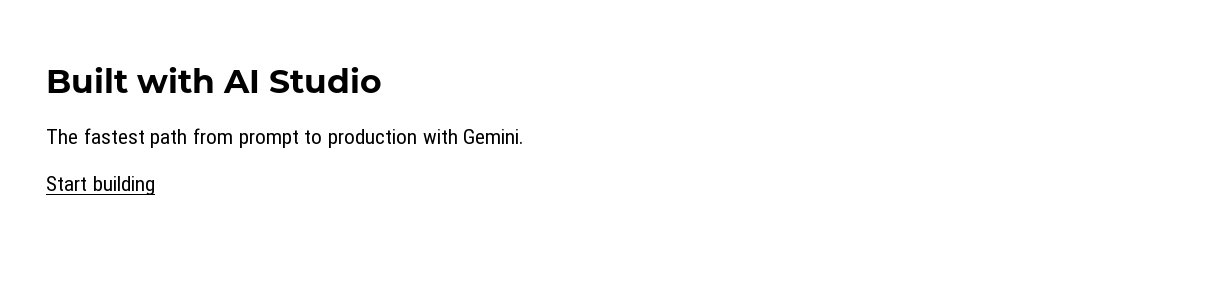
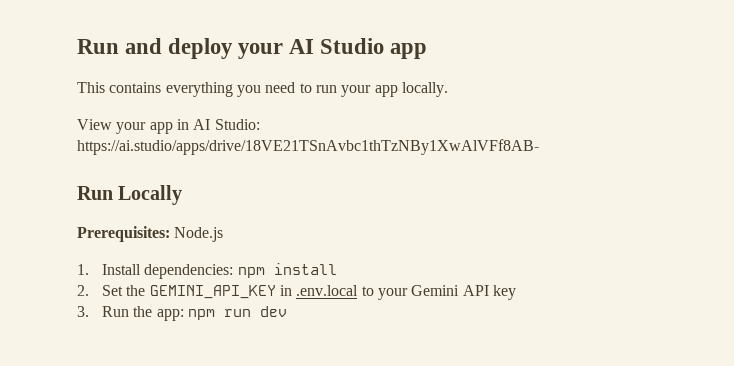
- Built with AI Studio
- The fastest path from prompt to production with Gemini.
- Start building
+ Run and deploy your AI Studio app
+ This contains everything you need to run your app locally.
+ View your app in AI Studio: https://ai.studio/apps/drive/18VE21TSnAvbc1thTzNBy1XwAlVFf8AB-
+ Run Locally
+ Prerequisites: Node.js
+ 1. Install dependencies: npm install
+ 2. Set the GEMINI_API_KEY in .env.local to your Gemini API key
+ 3. Run the app: npm run dev

